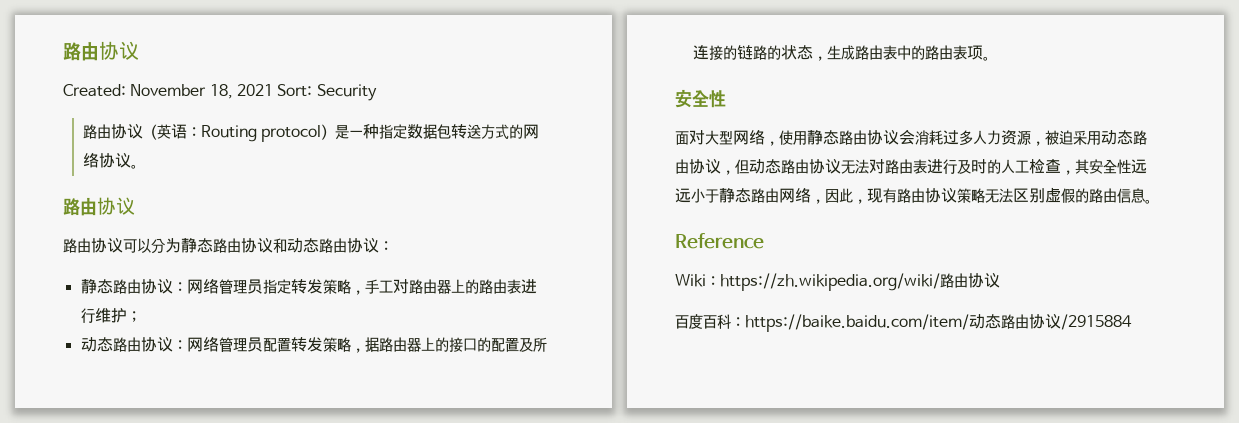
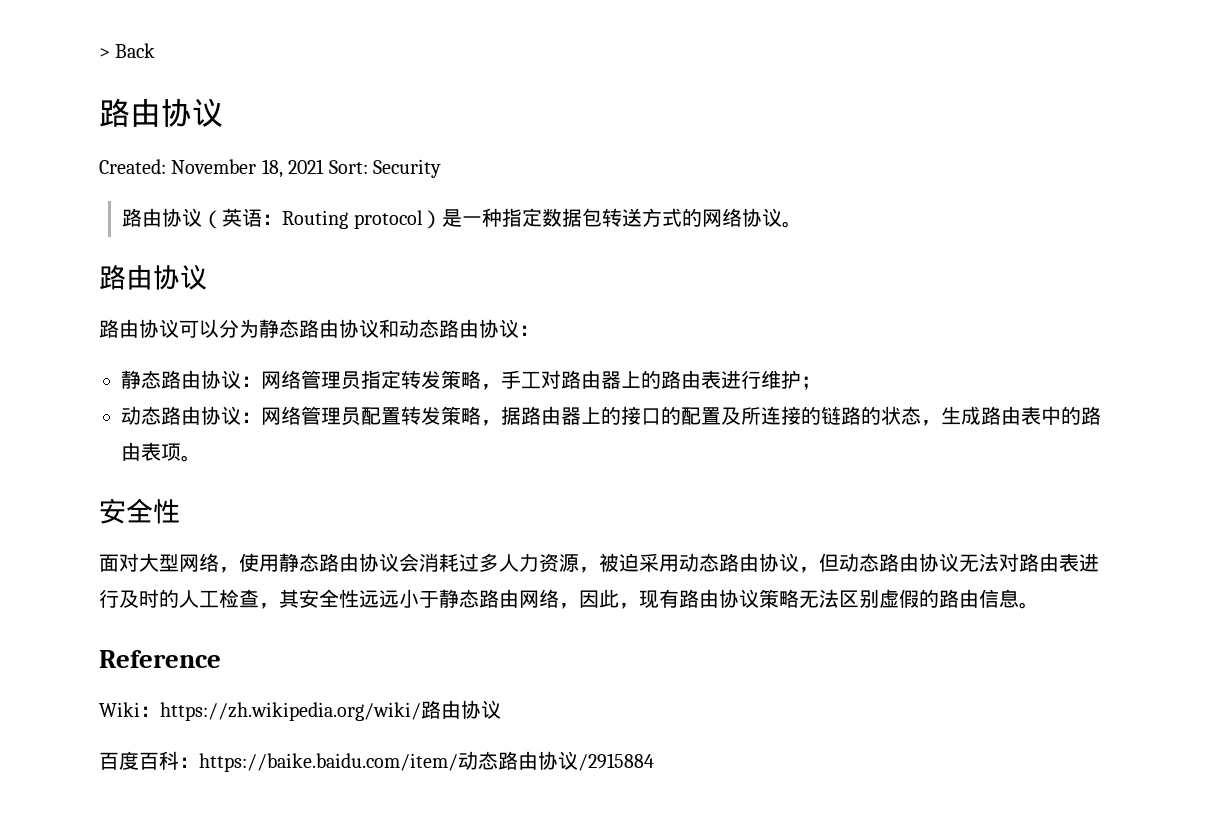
+ > Back

